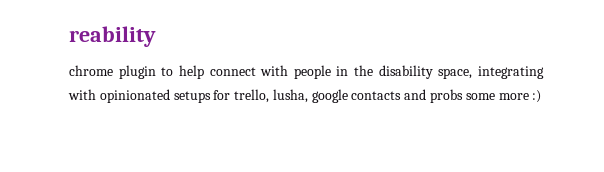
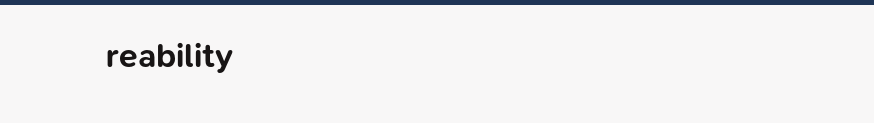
- chrome plugin to help connect with people in the disability space, integrating with opinionated setups for trello, lusha, google contacts and probs some more :)

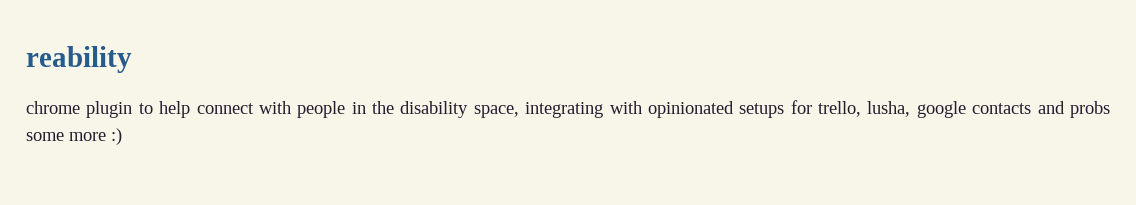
+ chrome plugin to help connect with people in the disability space, integrating with opinionated setups for trello, lusha, google contacts and probs some more :)

